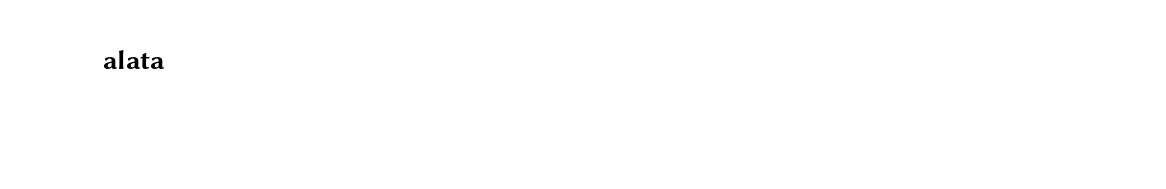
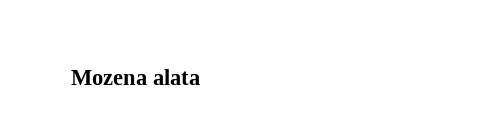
- alata
+ Mozena alata

